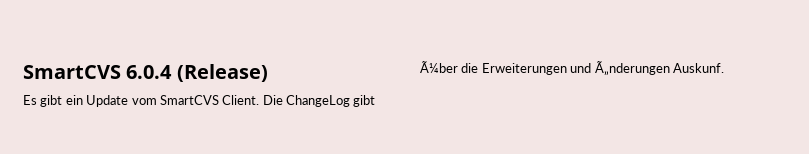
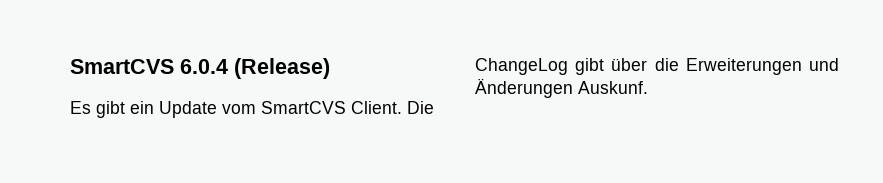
- Die ChangeLog gibt Ã¼ber die Erweiterungen und Ã„nderungen Auskunf.
+ Die ChangeLog gibt über die Erweiterungen und Änderungen Auskunf.

